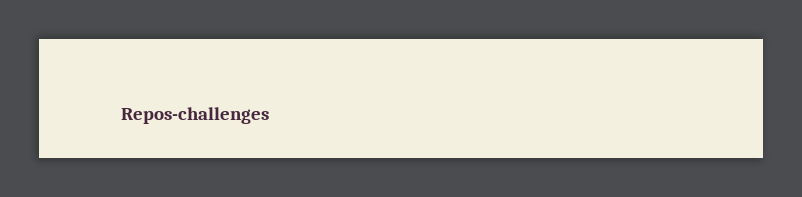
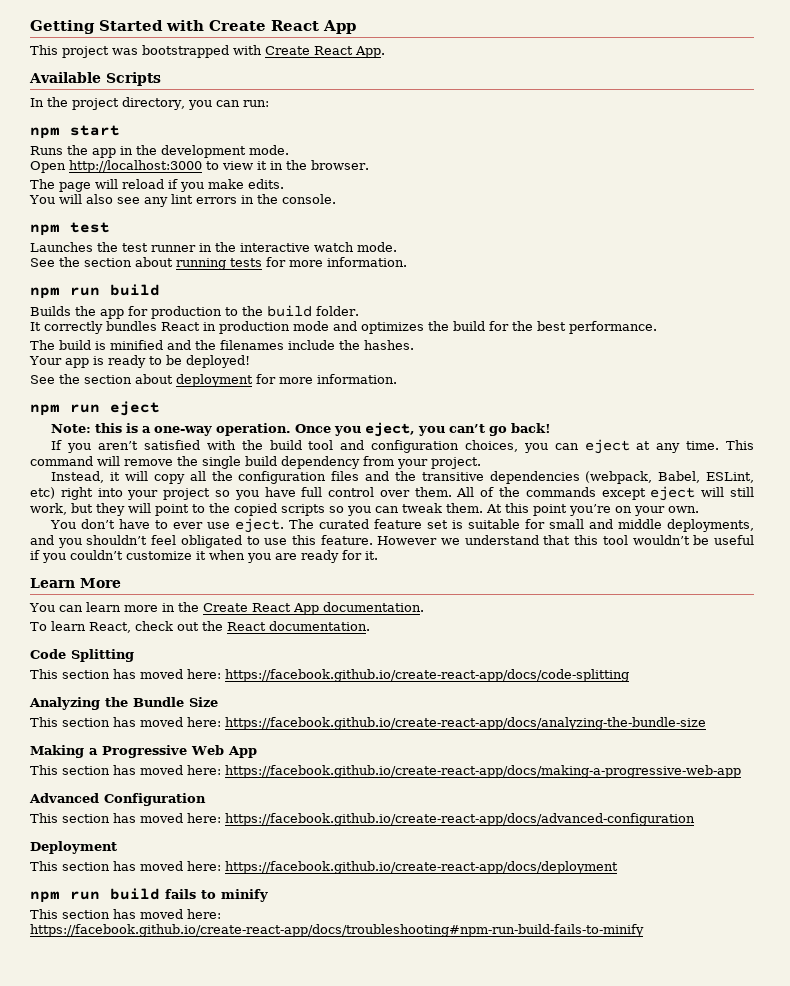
- Repos-challenges
+ Getting Started with Create React App
+ This project was bootstrapped with Create React App.
+ Available Scripts
+ In the project directory, you can run:
+ npm start
+ Runs the app in the development mode.
+ Open http://localhost:3000 to view it in the browser.
+ The page will reload if you make edits.
+ You will also see any lint errors in the console.
+ npm test
+ Launches the test runner in the interactive watch mode.
+ See the section about running tests for more information.
+ npm run build
+ Builds the app for production to the build folder.
+ It correctly bundles React in production mode and optimizes the build for the best performance.
+ The build is minified and the filenames include the hashes.
+ Your app is ready to be deployed!
+ See the section about deployment for more information.
+ npm run eject
+ Note: this is a one-way operation. Once you eject, you can’t go back!
+ If you aren’t satisfied with the build tool and configuration choices, you can eject at any time. This command will remove the single build dependency from your project.
+ Instead, it will copy all the configuration files and the transitive dependencies (webpack, Babel, ESLint, etc) right into your project so you have full control over them. All of the commands except eject will still work, but they will point to the copied scripts so you can tweak them. At this point you’re on your own.
+ You don’t have to ever use eject. The curated feature set is suitable for small and middle deployments, and you shouldn’t feel obligated to use this feature. However we understand that this tool wouldn’t be useful if you couldn’t customize it when you are ready for it.
+ Learn More
+ You can learn more in the Create React App documentation.
+ To learn React, check out the React documentation.
+ Code Splitting
+ This section has moved here: https://facebook.github.io/create-react-app/docs/code-splitting
+ Analyzing the Bundle Size
+ This section has moved here: https://facebook.github.io/create-react-app/docs/analyzing-the-bundle-size
+ Making a Progressive Web App
+ This section has moved here: https://facebook.github.io/create-react-app/docs/making-a-progressive-web-app
+ Advanced Configuration
+ This section has moved here: https://facebook.github.io/create-react-app/docs/advanced-configuration
+ Deployment
+ This section has moved here: https://facebook.github.io/create-react-app/docs/deployment
+ npm run build fails to minify
+ This section has moved here: https://facebook.github.io/create-react-app/docs/troubleshooting#npm-run-build-fails-to-minify

